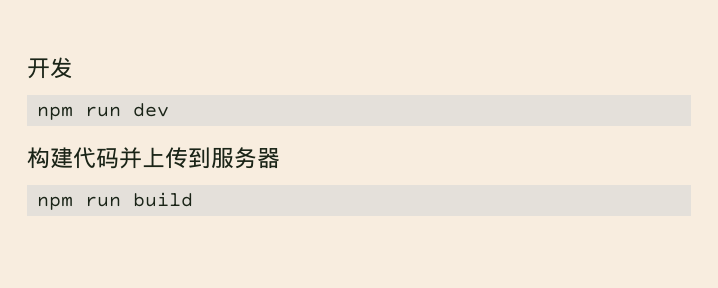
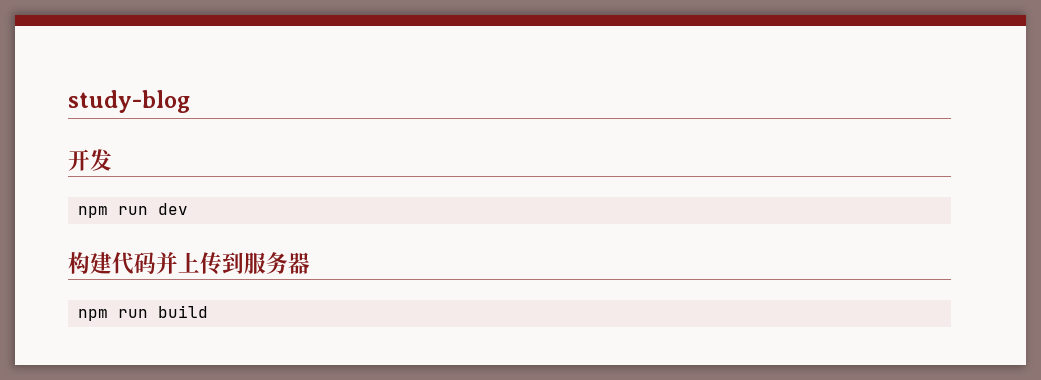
+ study-blog

